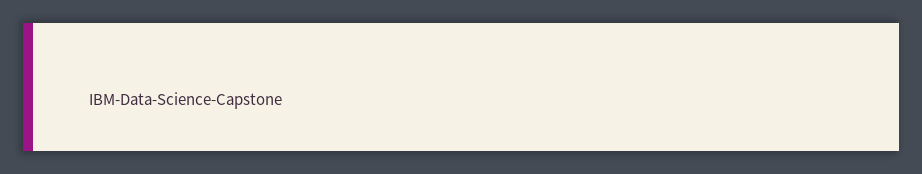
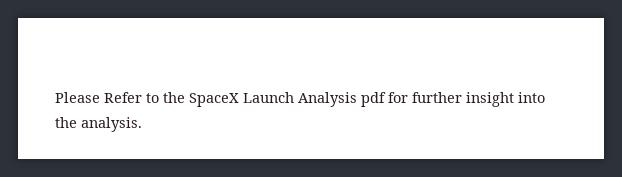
- IBM-Data-Science-Capstone
+ Please Refer to the SpaceX Launch Analysis pdf for further insight into the analysis.

